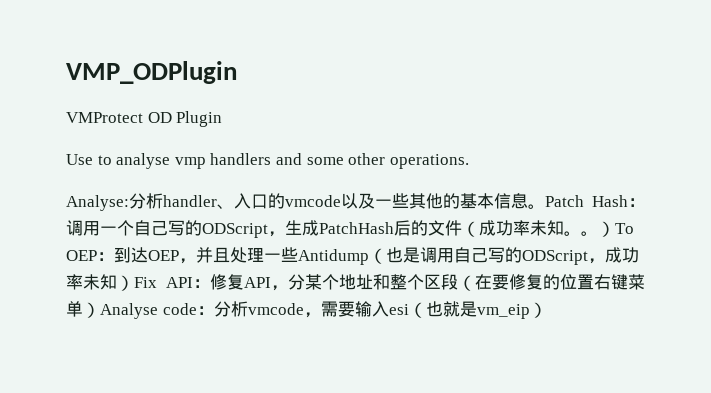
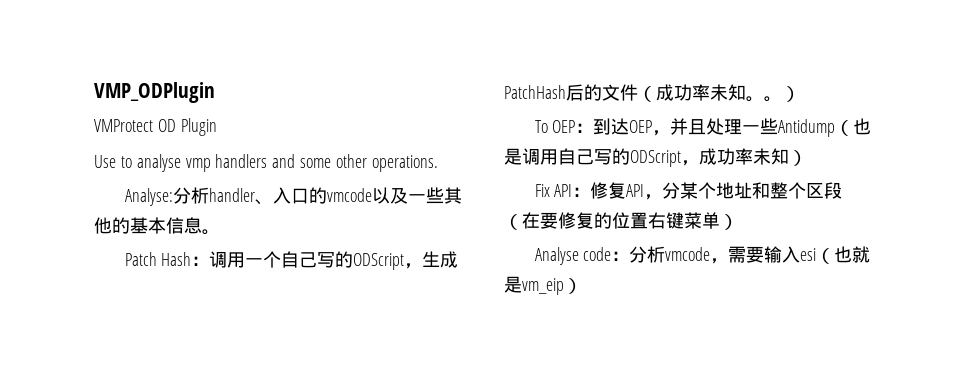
- Analyse:分析handler、入口的vmcode以及一些其他的基本信息。Patch Hash：调用一个自己写的ODScript，生成PatchHash后的文件（成功率未知。
+ Analyse:分析handler、入口的vmcode以及一些其他的基本信息。
+ Patch Hash：调用一个自己写的ODScript，生成PatchHash后的文件（成功率未知。
- 。）To OEP：到达OEP，并且处理一些Antidump（也是调用自己写的ODScript，成功率未知）Fix API：修复API，分某个地址和整个区段（在要修复的位置右键菜单）Analyse code：分析vmcode，需要输入esi（也就是vm_eip）
+ 。）
+ To OEP：到达OEP，并且处理一些Antidump（也是调用自己写的ODScript，成功率未知）
+ Fix API：修复API，分某个地址和整个区段（在要修复的位置右键菜单）
+ Analyse code：分析vmcode，需要输入esi（也就是vm_eip）

